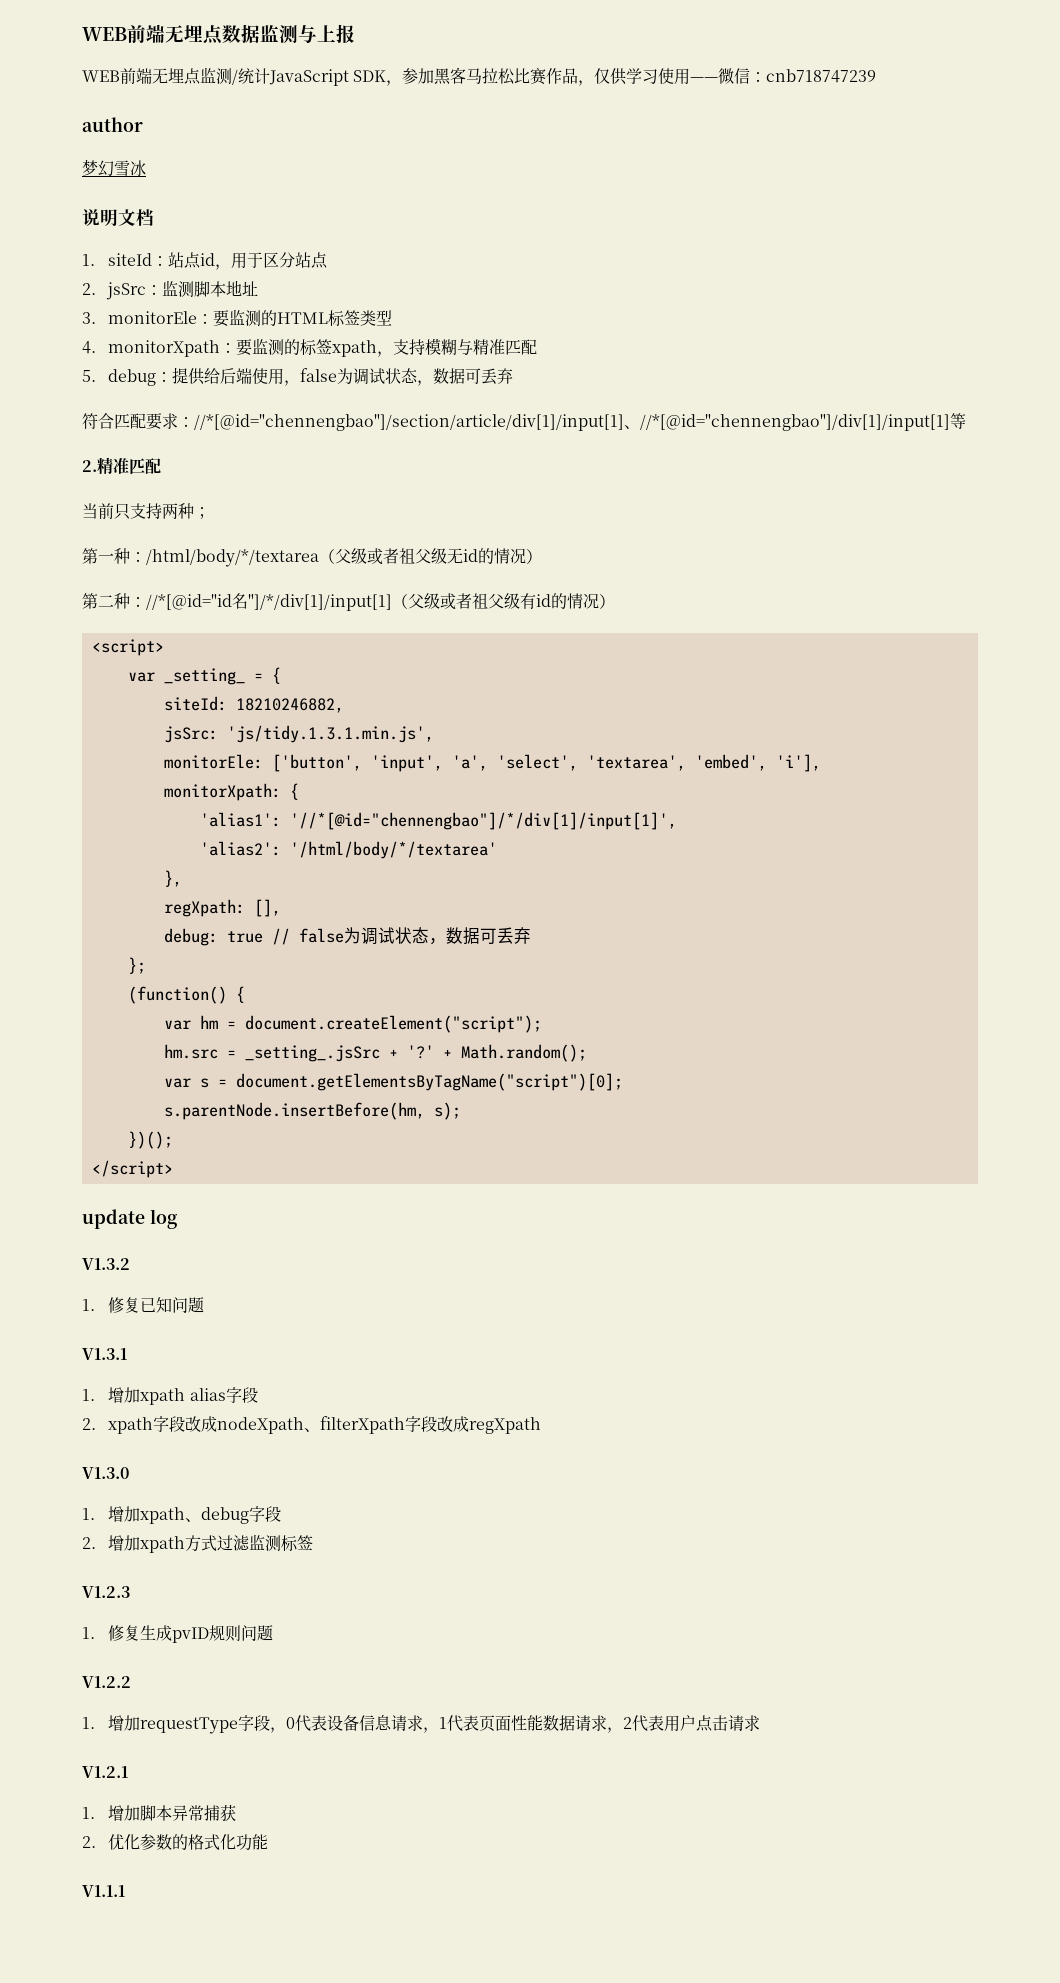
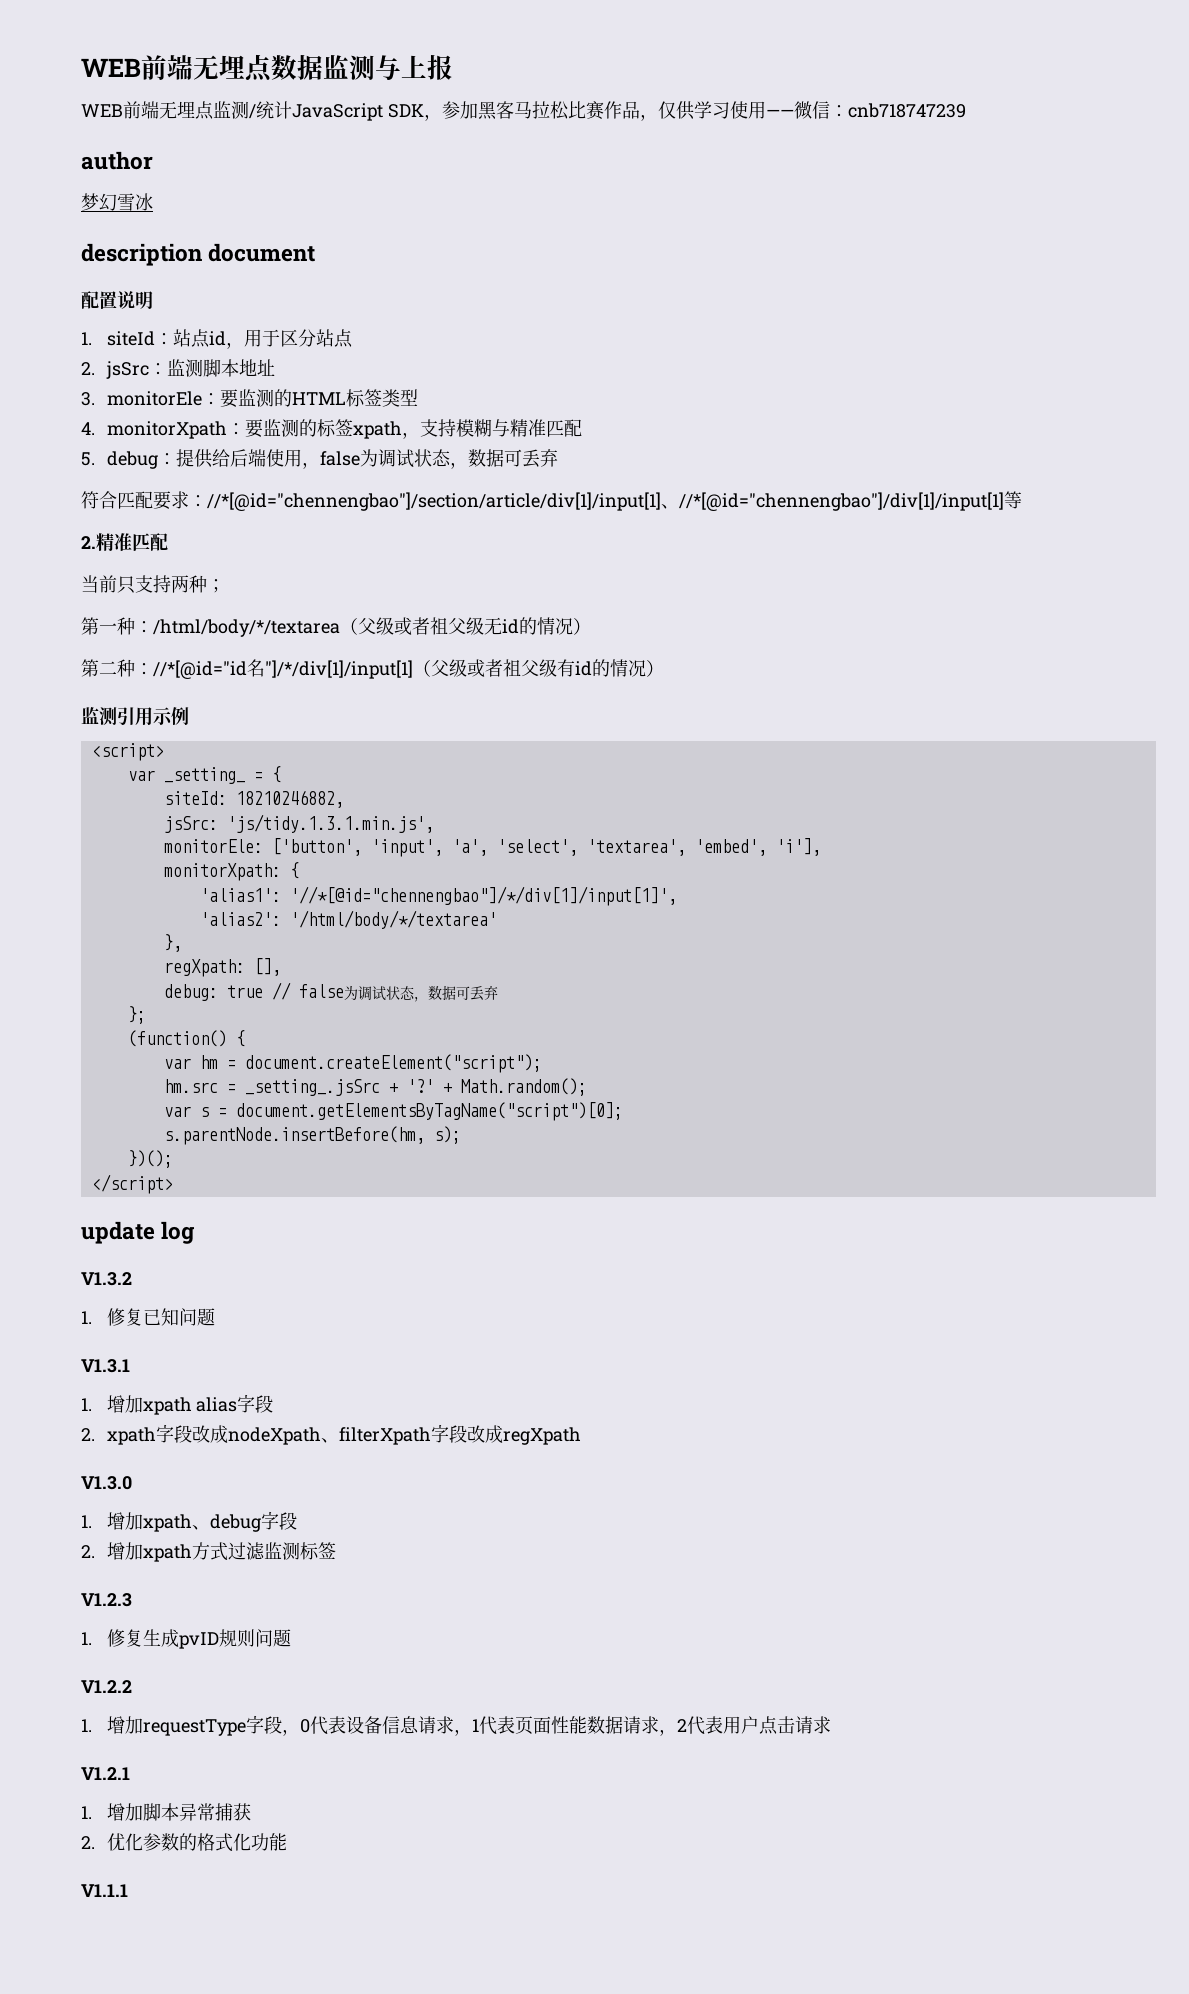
- 说明文档
+ description document
+ 配置说明
+ 监测引用示例

